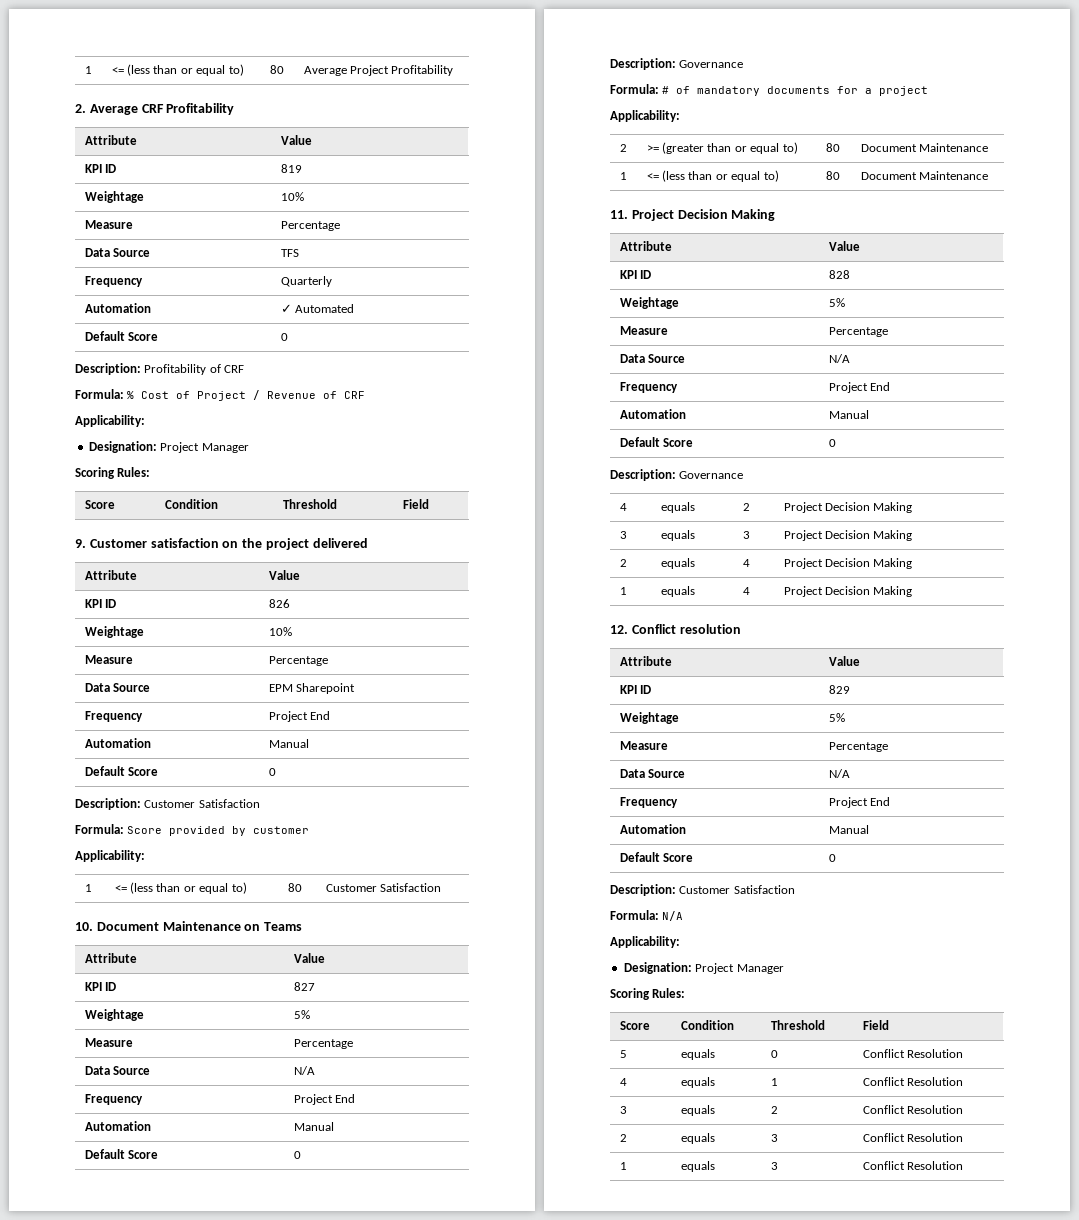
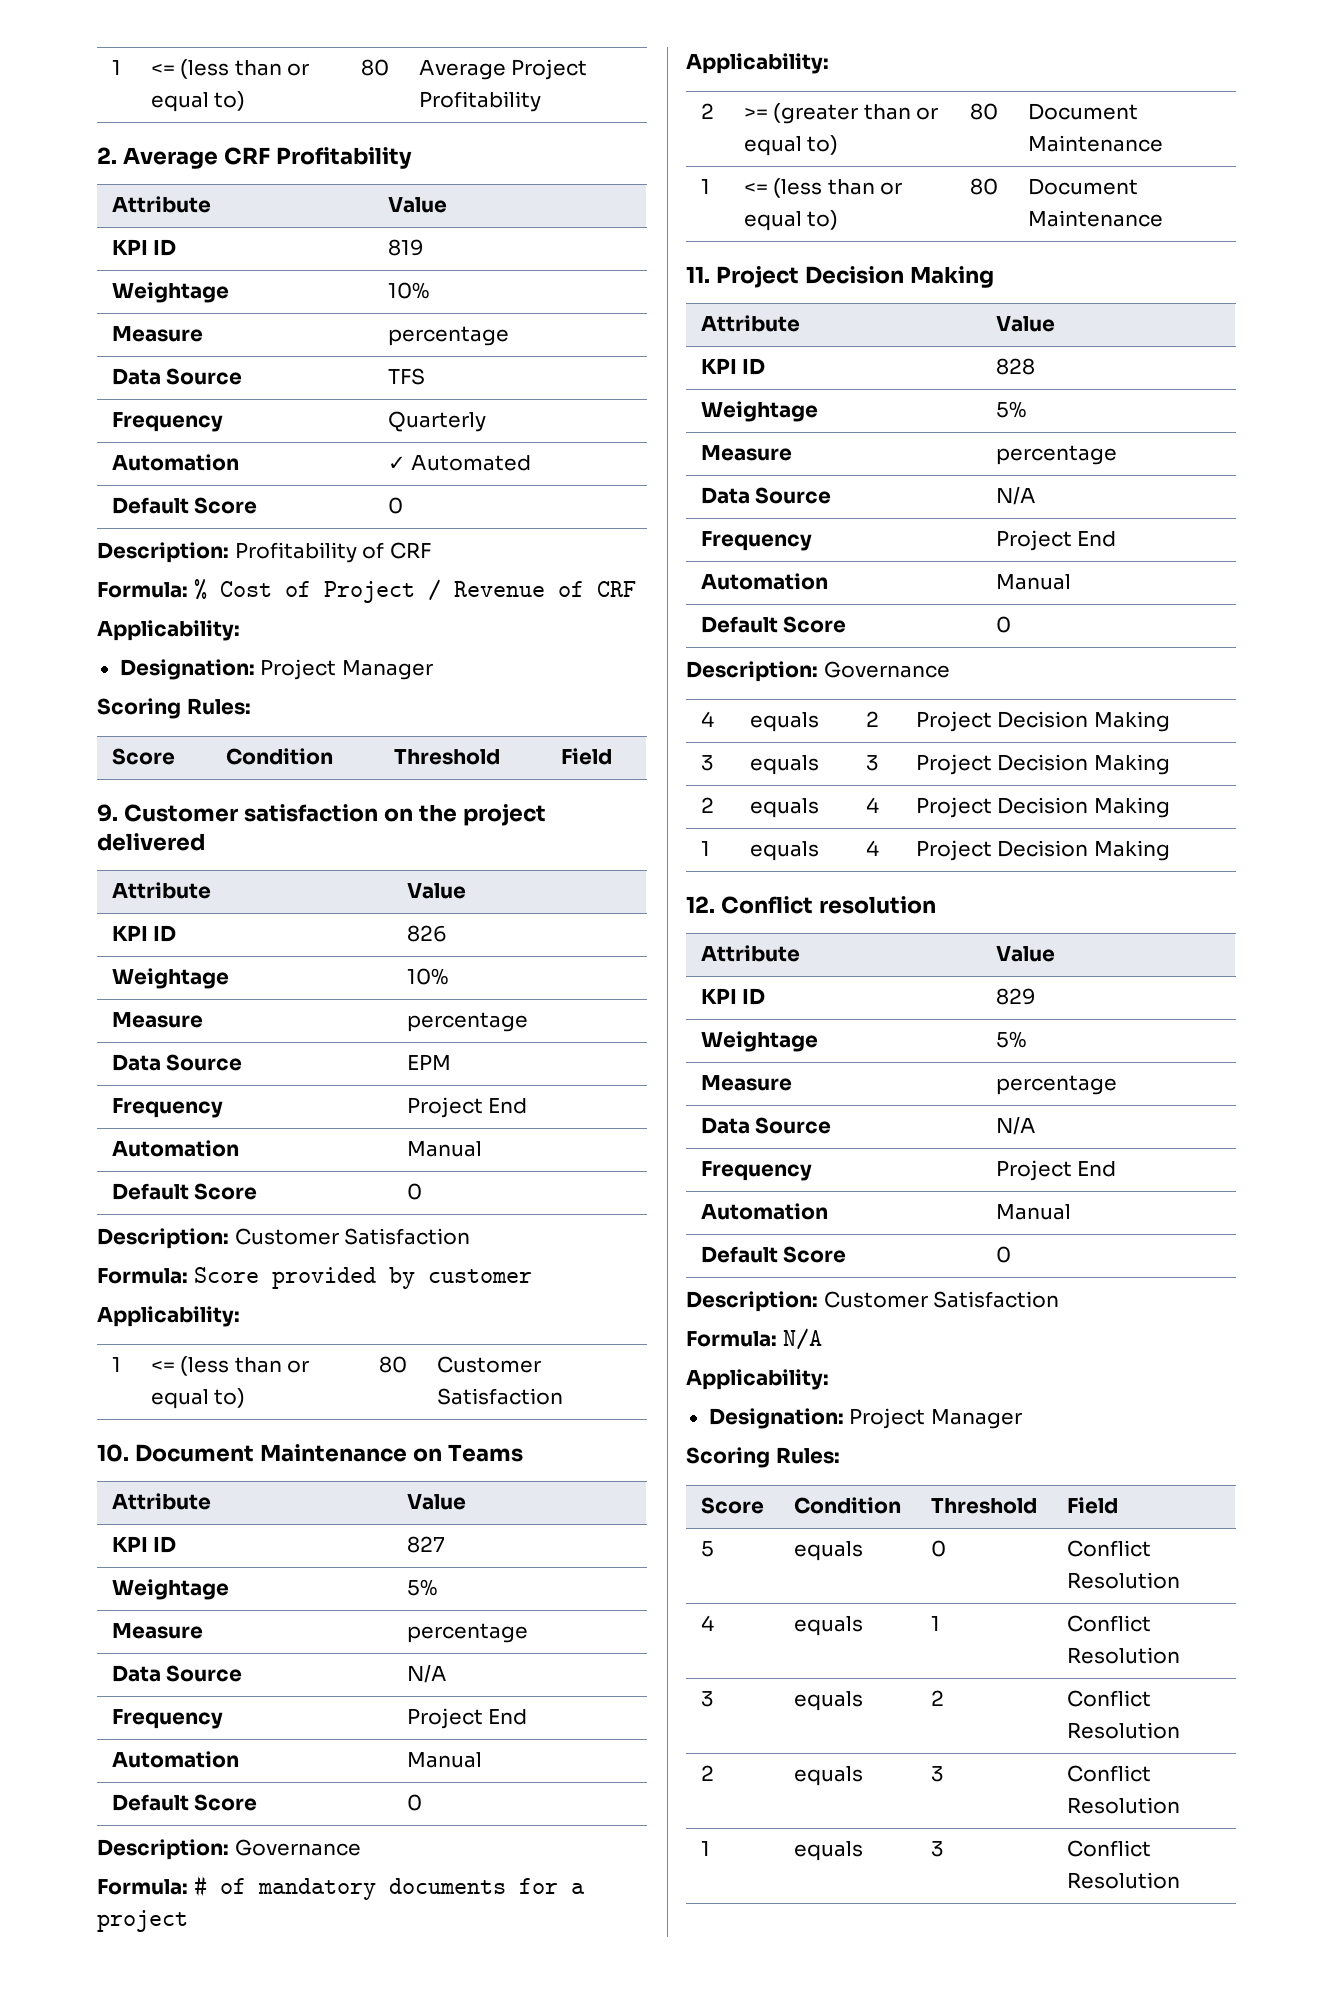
  KPI ID | 819
  Weightage | 10%
- Measure | Percentage
+ Measure | percentage
  KPI ID | 826
  Weightage | 10%
- Measure | Percentage
+ Measure | percentage
- Data Source | EPM Sharepoint
+ Data Source | EPM
  KPI ID | 827
  Weightage | 5%
- Measure | Percentage
+ Measure | percentage
  KPI ID | 828
  Weightage | 5%
- Measure | Percentage
+ Measure | percentage
  KPI ID | 829
  Weightage | 5%
- Measure | Percentage
+ Measure | percentage

